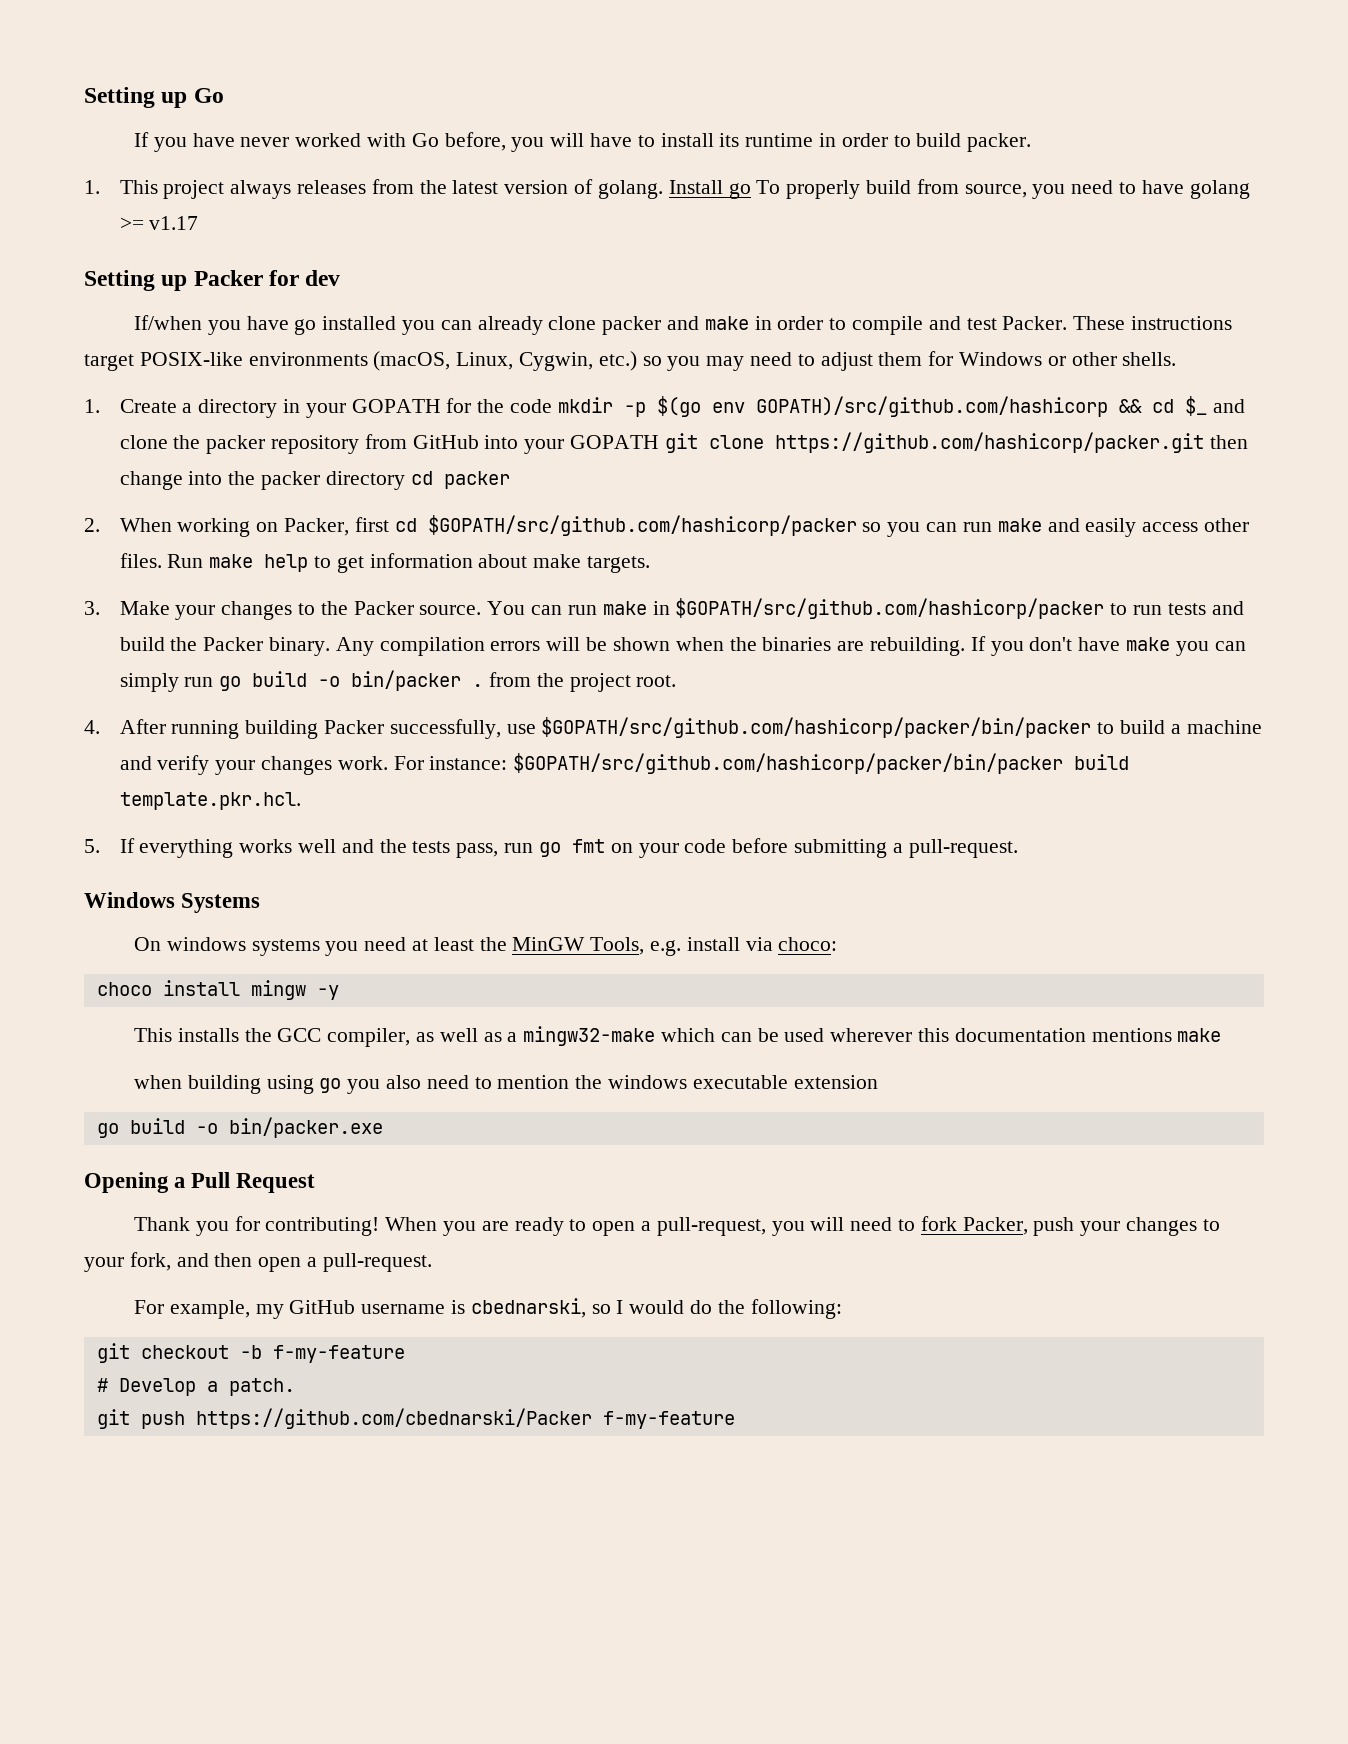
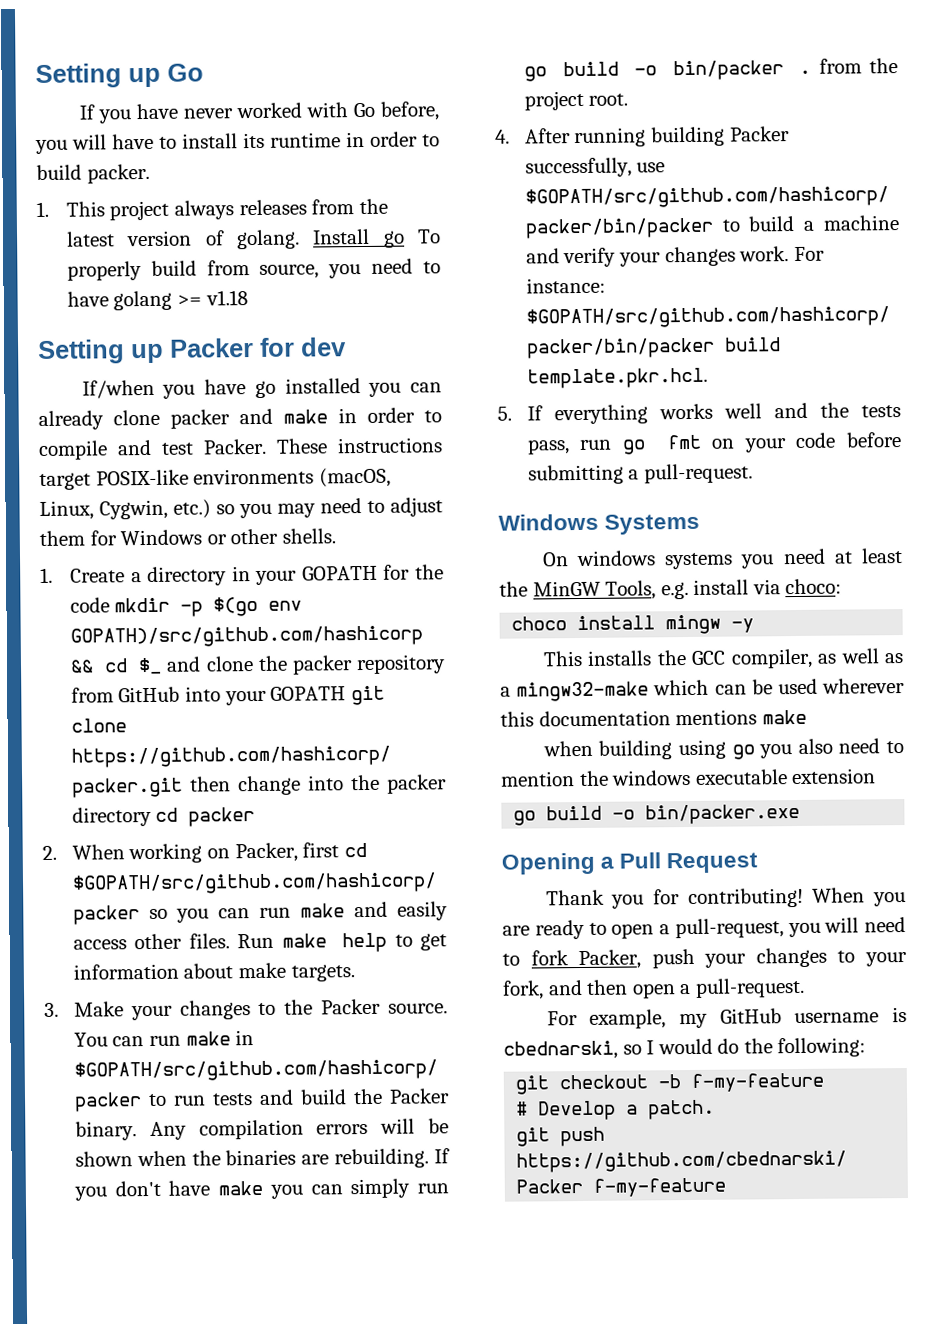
- Install go To properly build from source, you need to have golang >= v1.17
+ Install go To properly build from source, you need to have golang >= v1.18

